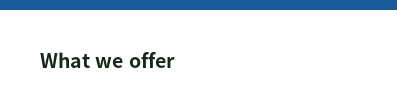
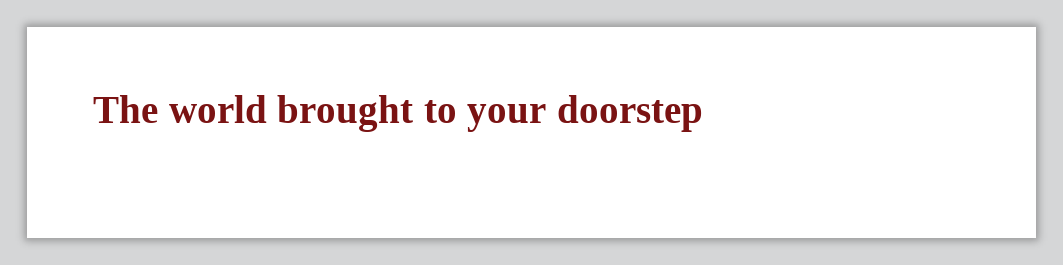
- What we offer
+ The world brought to your doorstep

